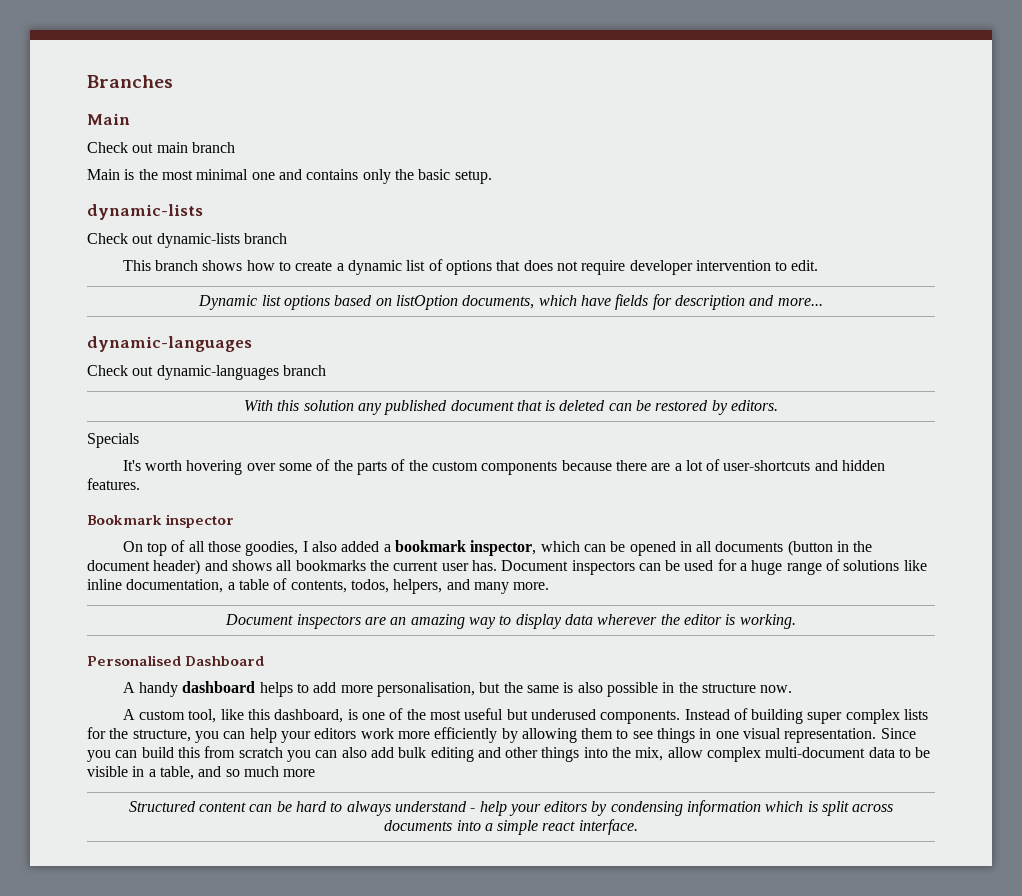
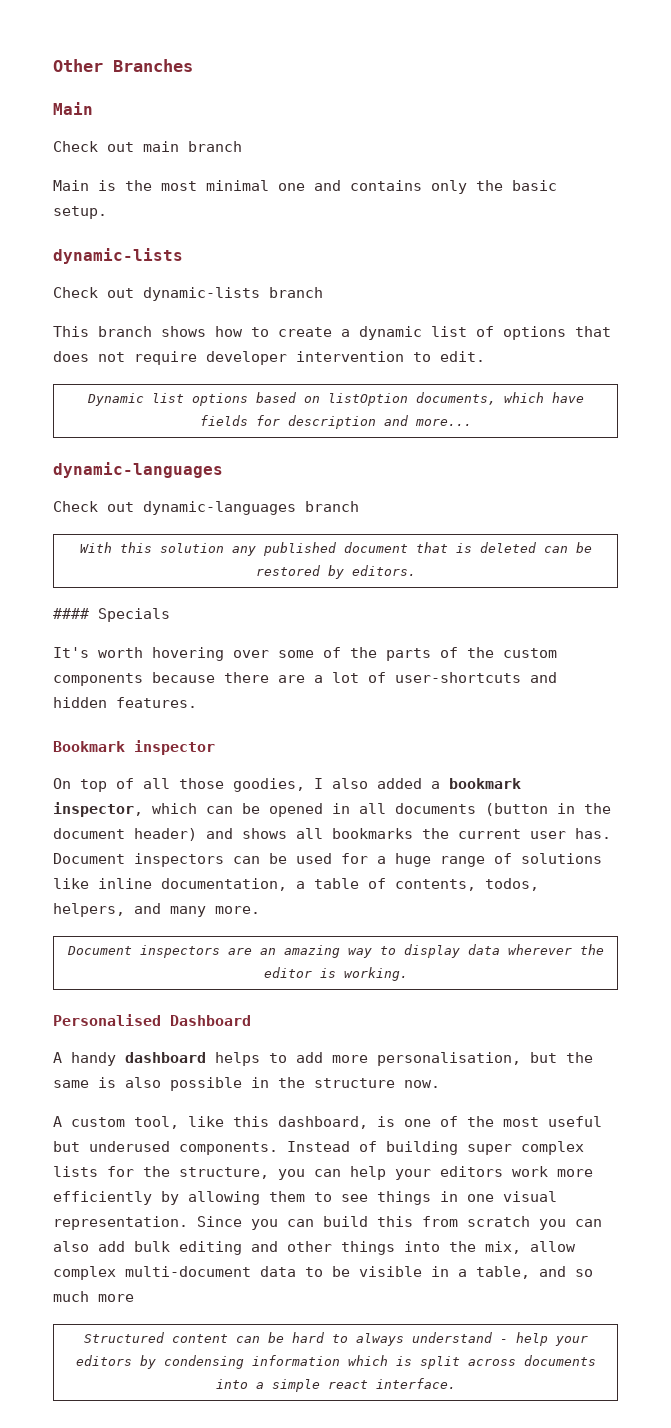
- Branches
+ Other Branches
- Specials
+ #### Specials

